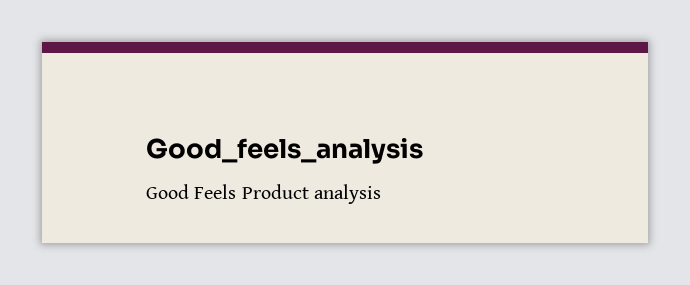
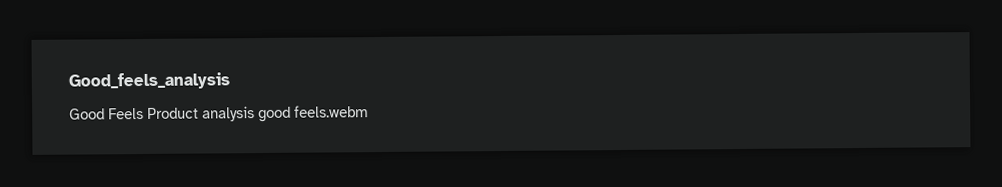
- Good Feels Product analysis
+ Good Feels Product analysis good feels.webm

